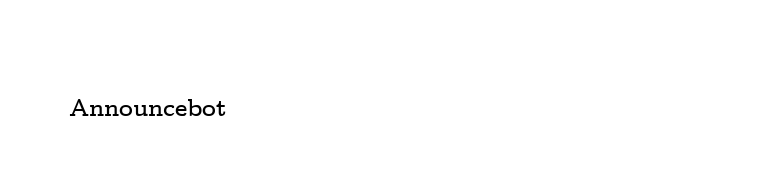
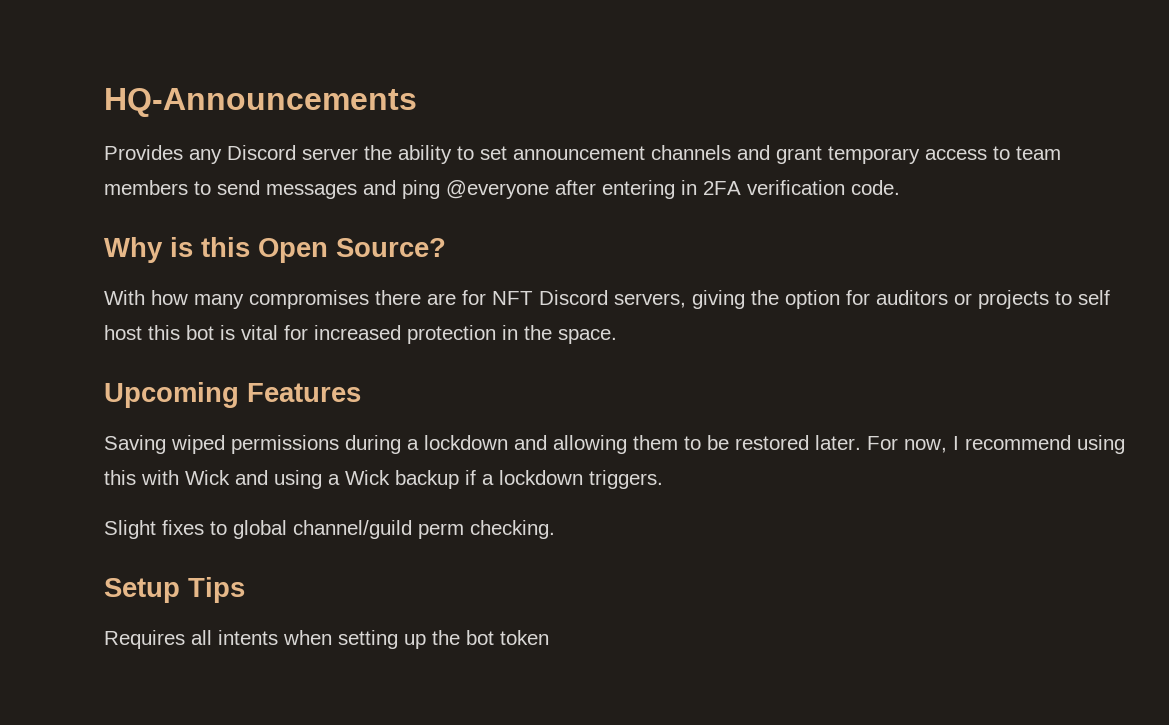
- Announcebot
+ HQ-Announcements
+ Provides any Discord server the ability to set announcement channels and grant temporary access to team members to send messages and ping @everyone after entering in 2FA verification code.
+ Why is this Open Source?
+ With how many compromises there are for NFT Discord servers, giving the option for auditors or projects to self host this bot is vital for increased protection in the space.
+ Upcoming Features
+ Saving wiped permissions during a lockdown and allowing them to be restored later. For now, I recommend using this with Wick and using a Wick backup if a lockdown triggers.
+ Slight fixes to global channel/guild perm checking.
+ Setup Tips
+ Requires all intents when setting up the bot token

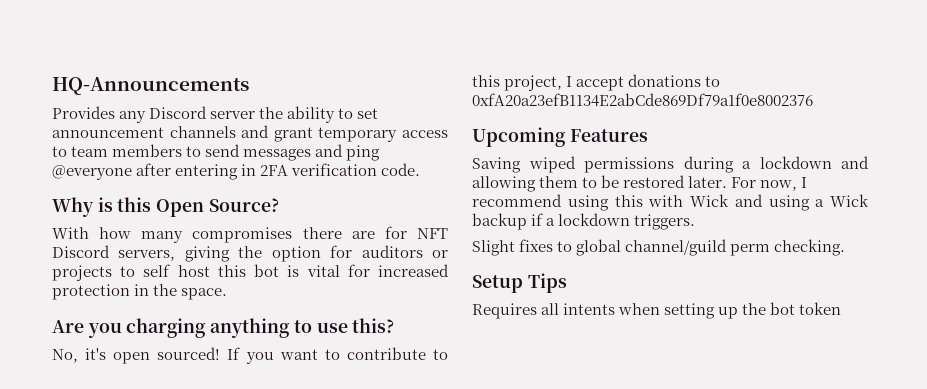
+ Are you charging anything to use this?
+ No, it's open sourced! If you want to contribute to this project, I accept donations to 0xfA20a23efB1134E2abCde869Df79a1f0e8002376

